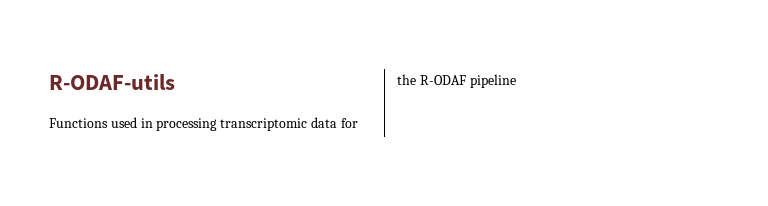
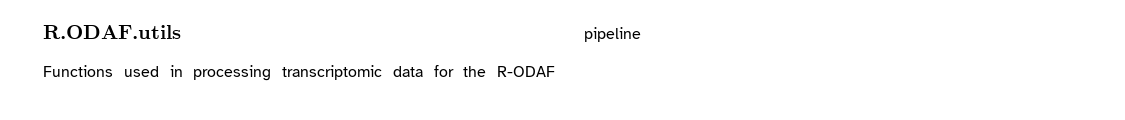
- R-ODAF-utils
+ R.ODAF.utils

